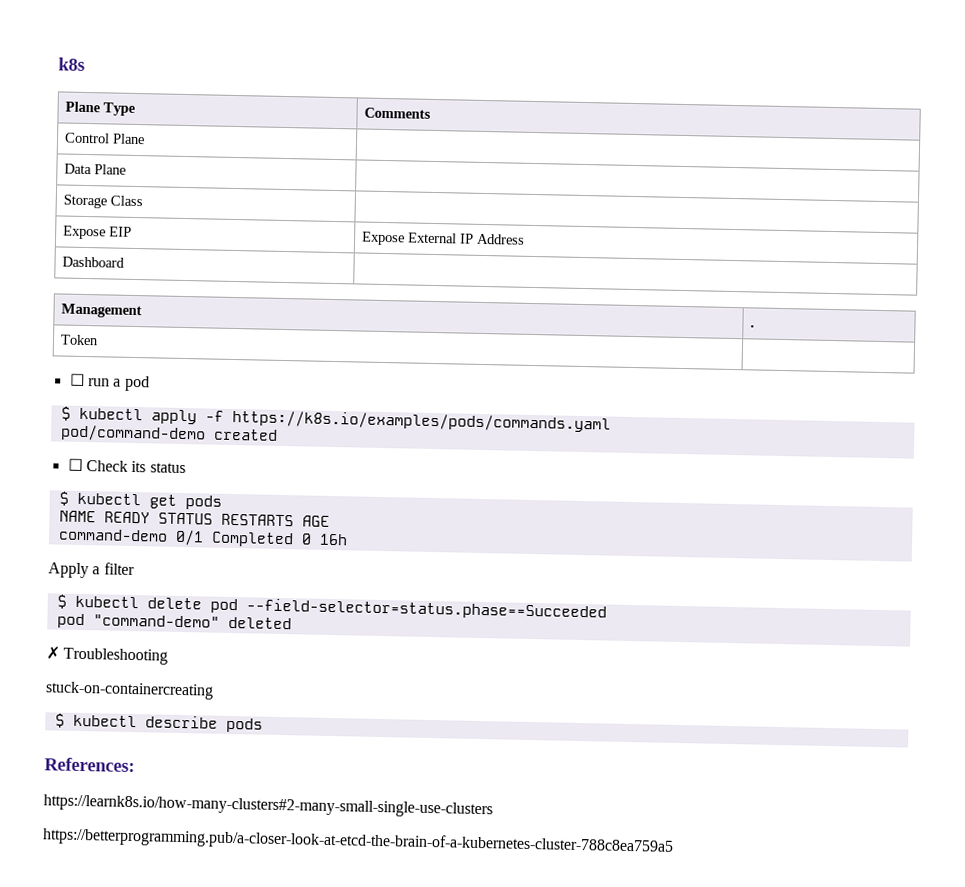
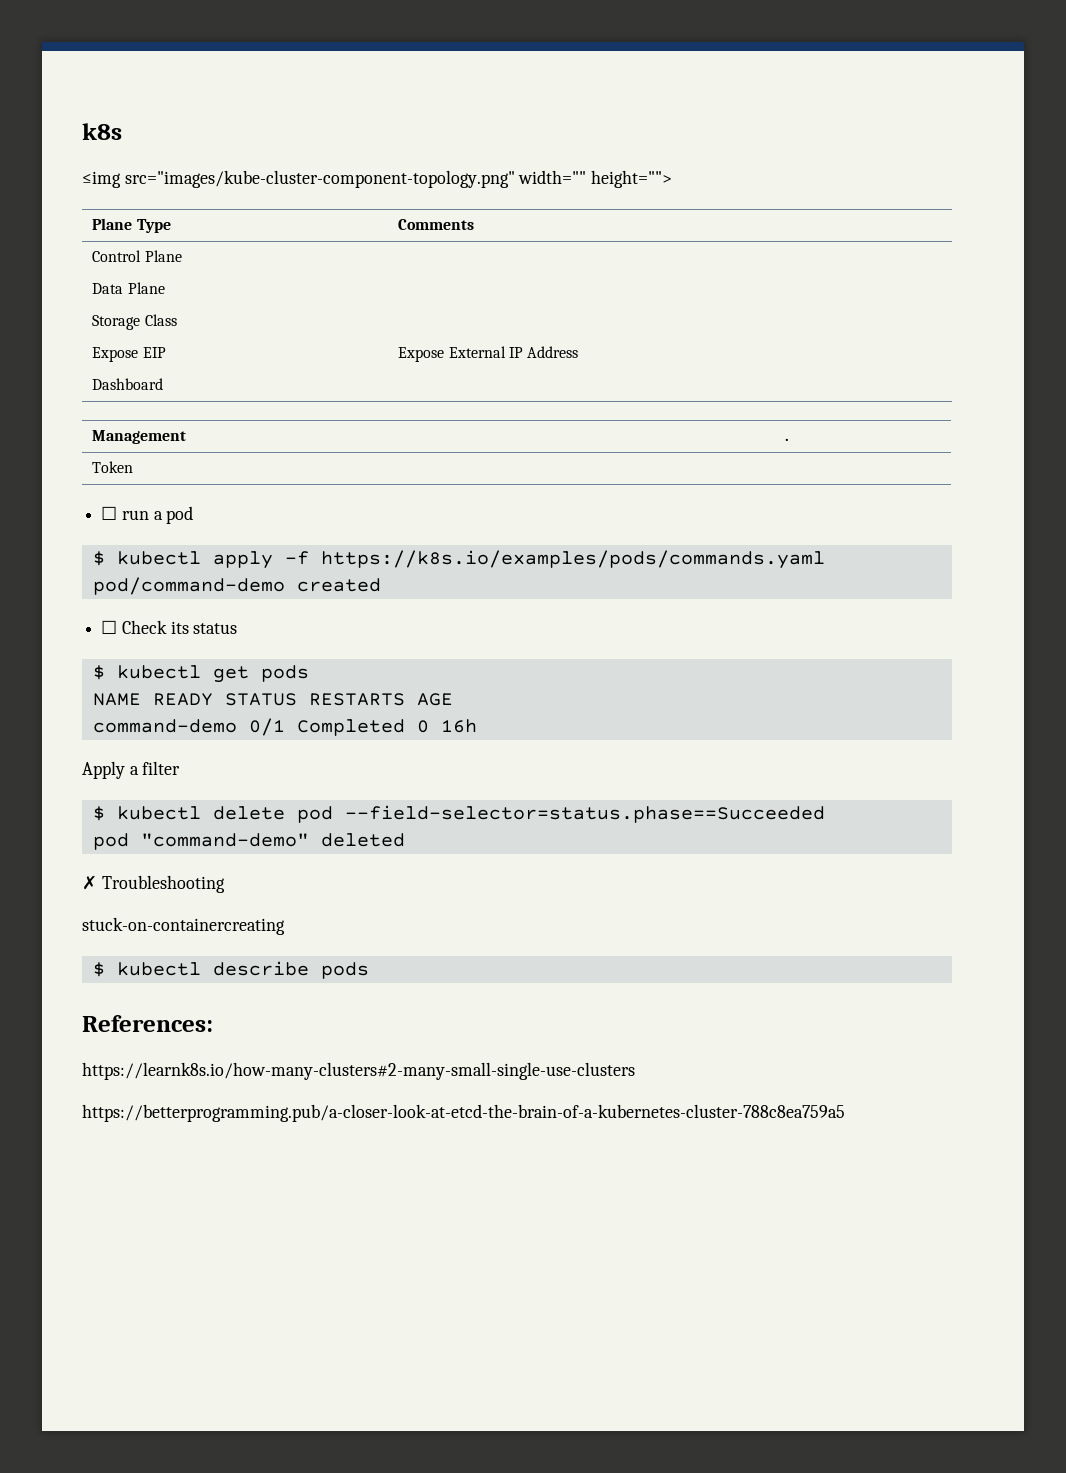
+ ≤img src="images/kube-cluster-component-topology.png" width="" height="">

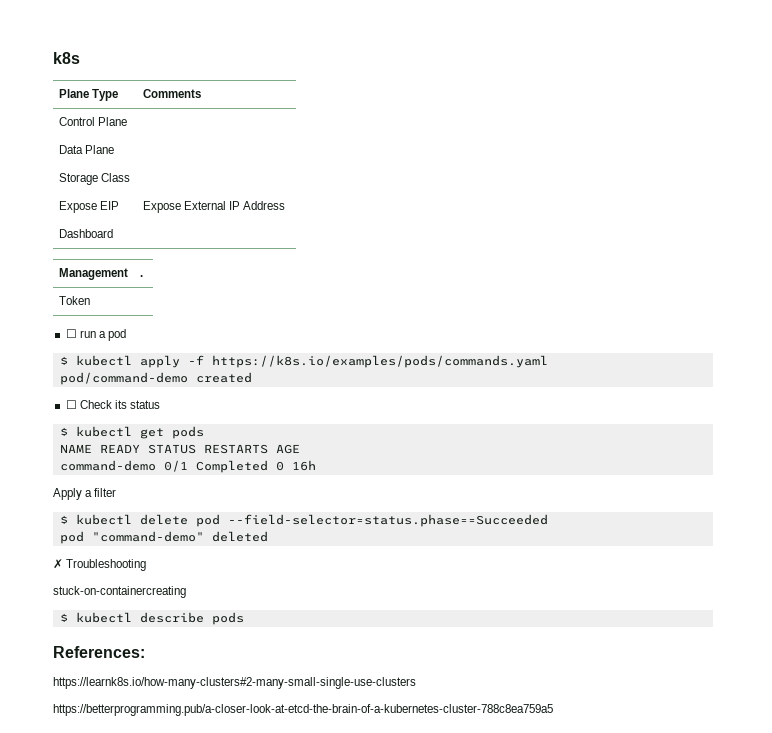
- ≤img src="images/kube-cluster-component-topology.png" width="" height="">

